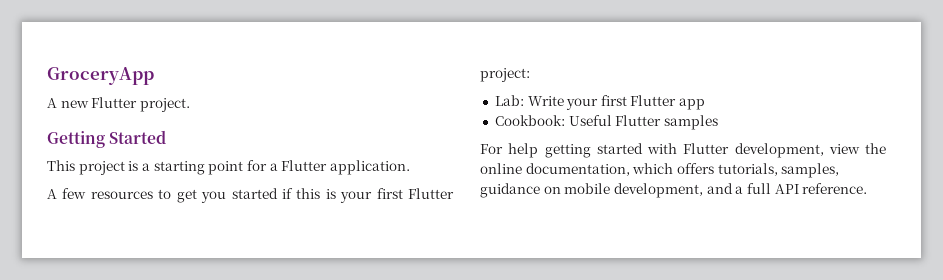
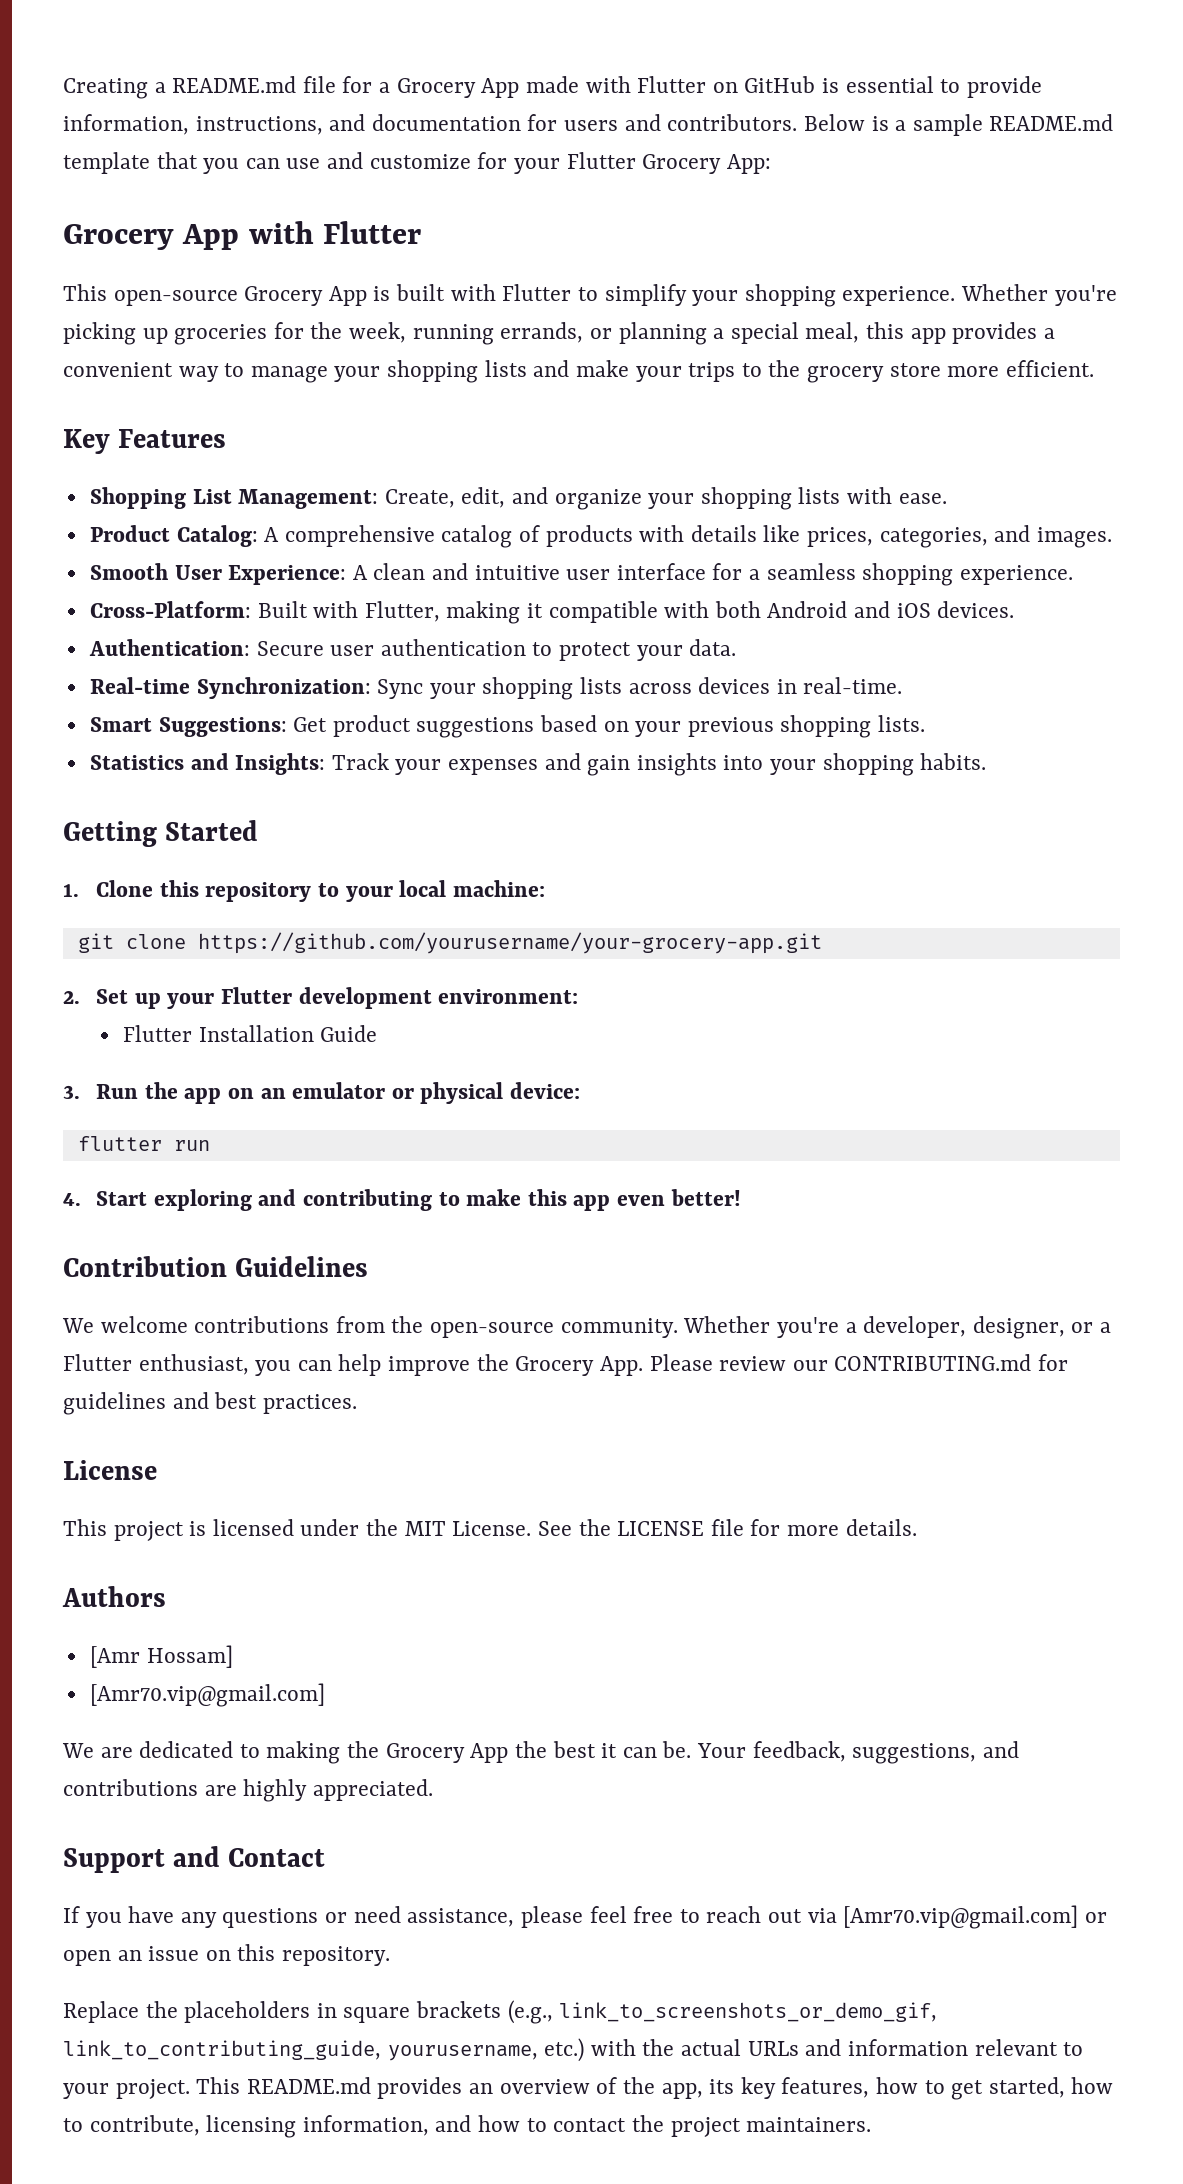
- GroceryApp
- A new Flutter project.
+ Creating a README.md file for a Grocery App made with Flutter on GitHub is essential to provide information, instructions, and documentation for users and contributors. Below is a sample README.md template that you can use and customize for your Flutter Grocery App:
+ Grocery App with Flutter
+ This open-source Grocery App is built with Flutter to simplify your shopping experience. Whether you're picking up groceries for the week, running errands, or planning a special meal, this app provides a convenient way to manage your shopping lists and make your trips to the grocery store more efficient.
+ Key Features
+ Shopping List Management: Create, edit, and organize your shopping lists with ease.
+ Product Catalog: A comprehensive catalog of products with details like prices, categories, and images.
+ Smooth User Experience: A clean and intuitive user interface for a seamless shopping experience.
+ Cross-Platform: Built with Flutter, making it compatible with both Android and iOS devices.
+ Authentication: Secure user authentication to protect your data.
+ Real-time Synchronization: Sync your shopping lists across devices in real-time.
+ Smart Suggestions: Get product suggestions based on your previous shopping lists.
+ Statistics and Insights: Track your expenses and gain insights into your shopping habits.
  Getting Started
- This project is a starting point for a Flutter application.
- A few resources to get you started if this is your first Flutter project:
- Lab: Write your first Flutter app
- Cookbook: Useful Flutter samples
- For help getting started with Flutter development, view the online documentation, which offers tutorials, samples, guidance on mobile development, and a full API reference.
+ 1. Clone this repository to your local machine:
+ git clone https://github.com/yourusername/your-grocery-app.git
+ 2. Set up your Flutter development environment:
+ Flutter Installation Guide
+ 3. Run the app on an emulator or physical device:
+ flutter run
+ 4. Start exploring and contributing to make this app even better!
+ Contribution Guidelines
+ We welcome contributions from the open-source community. Whether you're a developer, designer, or a Flutter enthusiast, you can help improve the Grocery App. Please review our CONTRIBUTING.md for guidelines and best practices.
+ License
+ This project is licensed under the MIT License. See the LICENSE file for more details.
+ Authors
+ [Amr Hossam]
+ [Amr70.vip@gmail.com]
+ We are dedicated to making the Grocery App the best it can be. Your feedback, suggestions, and contributions are highly appreciated.
+ Support and Contact
+ If you have any questions or need assistance, please feel free to reach out via [Amr70.vip@gmail.com] or open an issue on this repository.
+ Replace the placeholders in square brackets (e.g., link_to_screenshots_or_demo_gif, link_to_contributing_guide, yourusername, etc.) with the actual URLs and information relevant to your project. This README.md provides an overview of the app, its key features, how to get started, how to contribute, licensing information, and how to contact the project maintainers.

